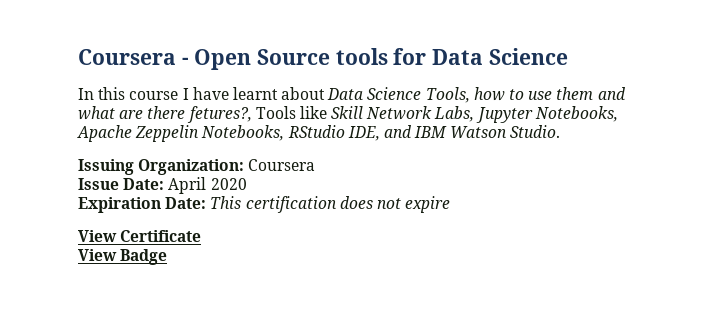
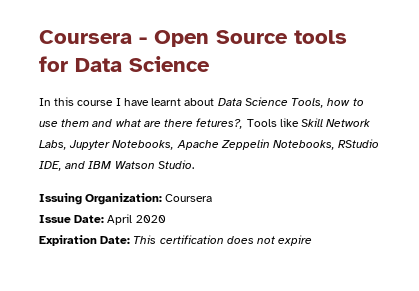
- View Certificate
- View Badge

